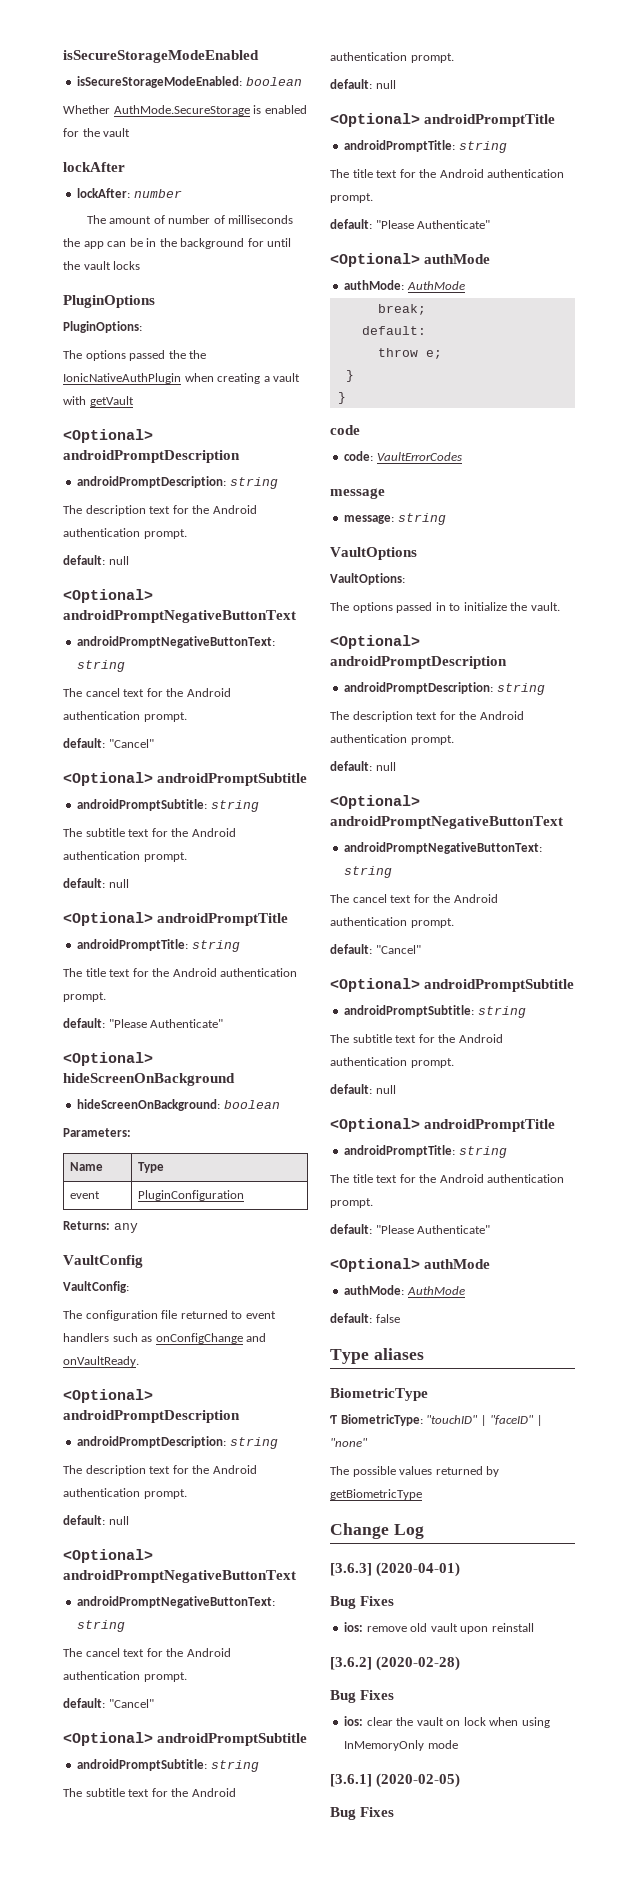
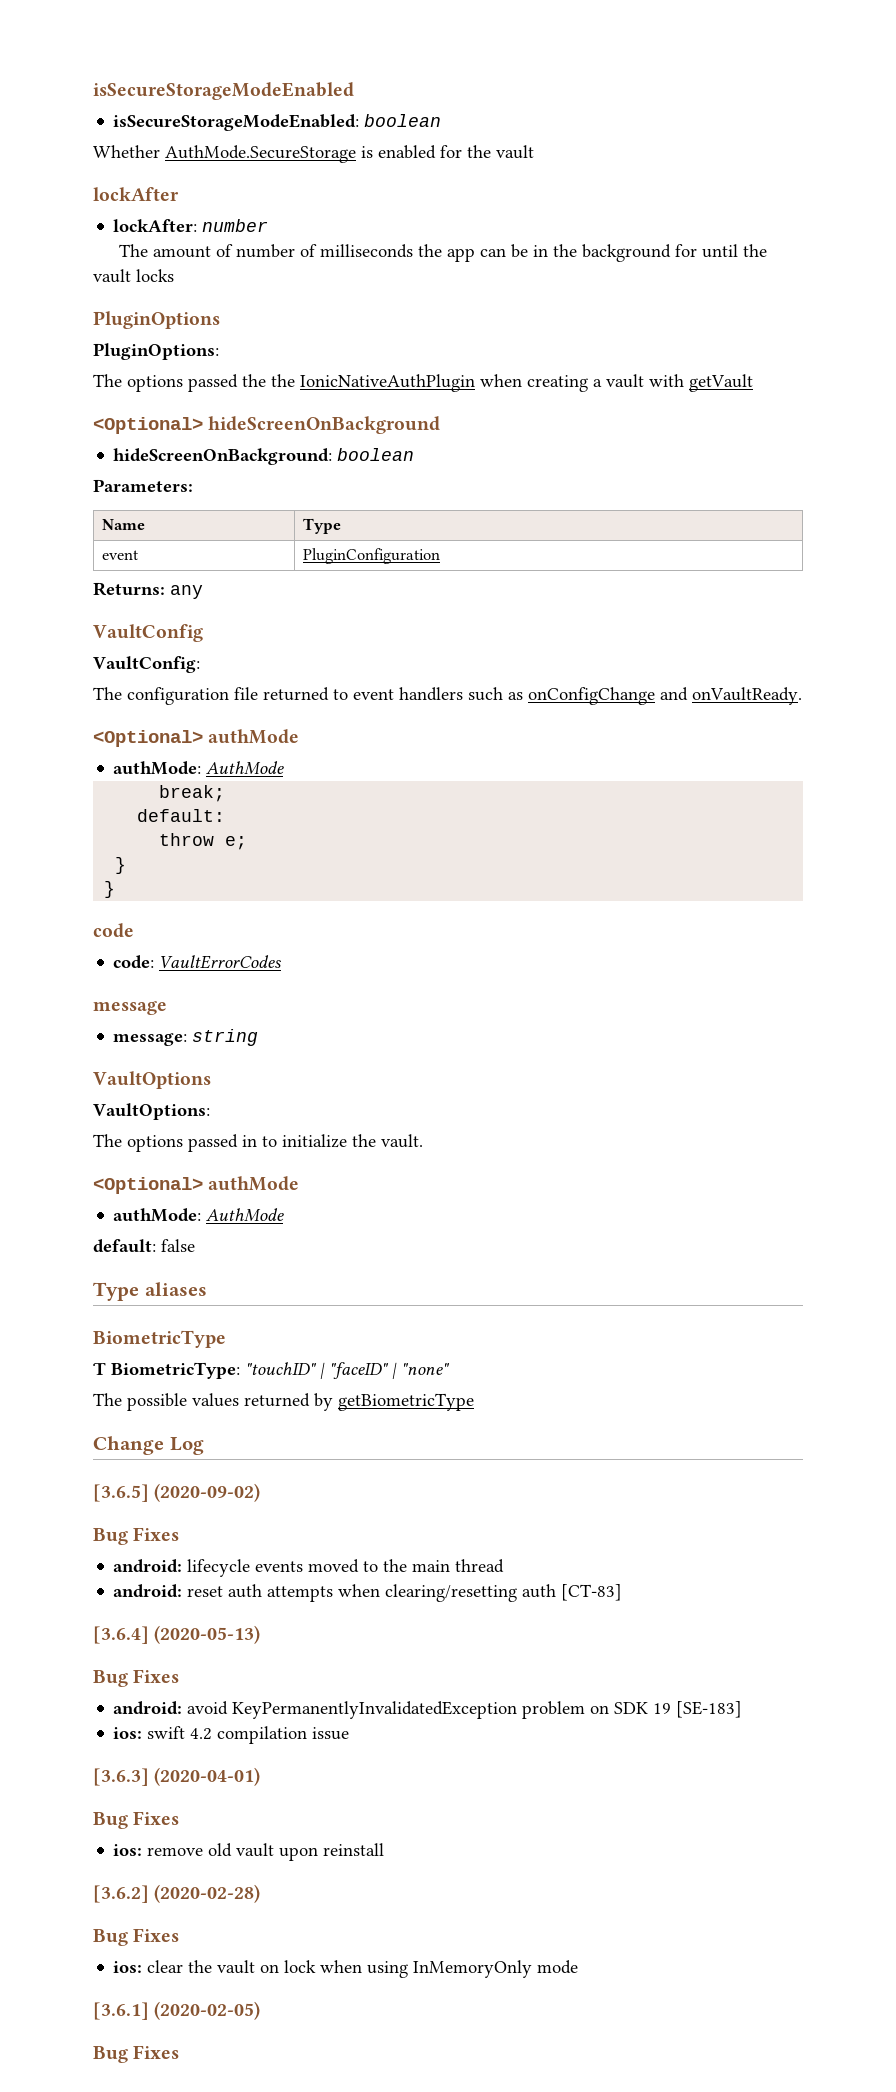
  The options passed the the IonicNativeAuthPlugin when creating a vault with getVault
- <Optional> androidPromptDescription
- androidPromptDescription: string
- The description text for the Android authentication prompt.
- default: null
- <Optional> androidPromptNegativeButtonText
- androidPromptNegativeButtonText: string
- The cancel text for the Android authentication prompt.
- default: "Cancel"
- <Optional> androidPromptSubtitle
- androidPromptSubtitle: string
- The subtitle text for the Android authentication prompt.
- default: null
- <Optional> androidPromptTitle
- androidPromptTitle: string
- The title text for the Android authentication prompt.
- default: "Please Authenticate"
  The configuration file returned to event handlers such as onConfigChange and onVaultReady.
- <Optional> androidPromptDescription
- androidPromptDescription: string
- The description text for the Android authentication prompt.
- default: null
- <Optional> androidPromptNegativeButtonText
- androidPromptNegativeButtonText: string
- The cancel text for the Android authentication prompt.
- default: "Cancel"
- <Optional> androidPromptSubtitle
- androidPromptSubtitle: string
- The subtitle text for the Android authentication prompt.
- default: null
- <Optional> androidPromptTitle
- androidPromptTitle: string
- The title text for the Android authentication prompt.
- default: "Please Authenticate"
  The options passed in to initialize the vault.
- <Optional> androidPromptDescription
- androidPromptDescription: string
- The description text for the Android authentication prompt.
- default: null
- <Optional> androidPromptNegativeButtonText
- androidPromptNegativeButtonText: string
- The cancel text for the Android authentication prompt.
- default: "Cancel"
- <Optional> androidPromptSubtitle
- androidPromptSubtitle: string
- The subtitle text for the Android authentication prompt.
- default: null
- <Optional> androidPromptTitle
- androidPromptTitle: string
- The title text for the Android authentication prompt.
- default: "Please Authenticate"
+ [3.6.5] (2020-09-02)
+ Bug Fixes
+ android: lifecycle events moved to the main thread
+ android: reset auth attempts when clearing/resetting auth [CT-83]
+ [3.6.4] (2020-05-13)
+ Bug Fixes
+ android: avoid KeyPermanentlyInvalidatedException problem on SDK 19 [SE-183]
+ ios: swift 4.2 compilation issue

